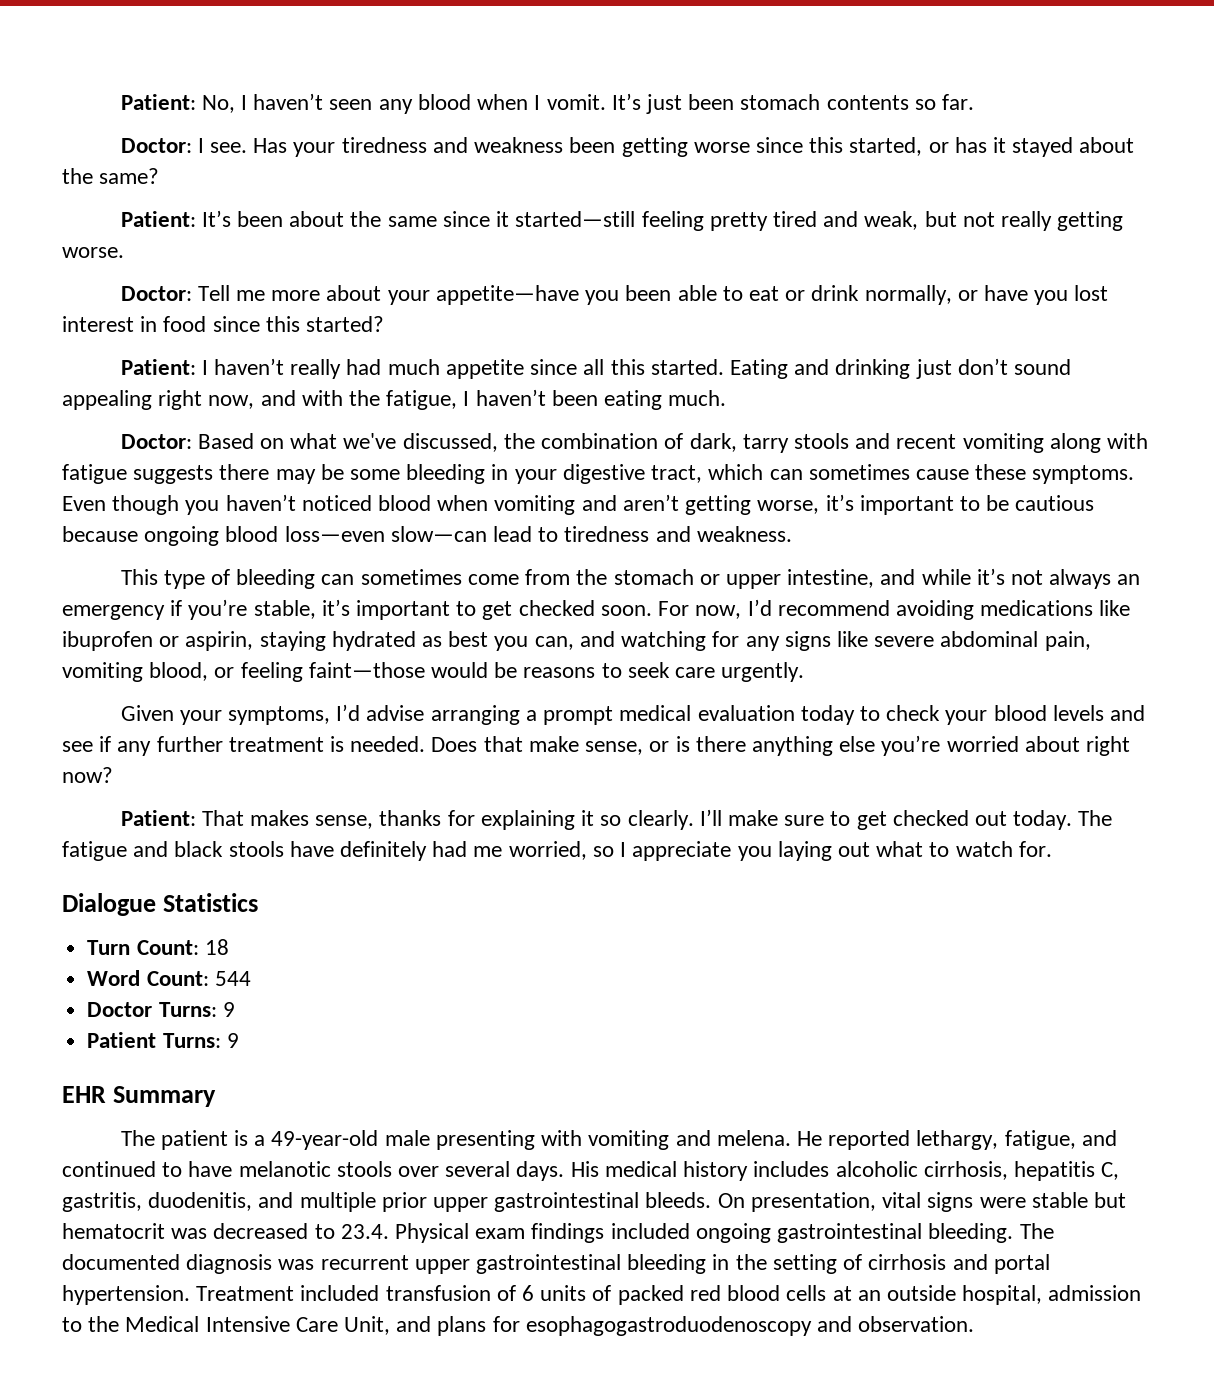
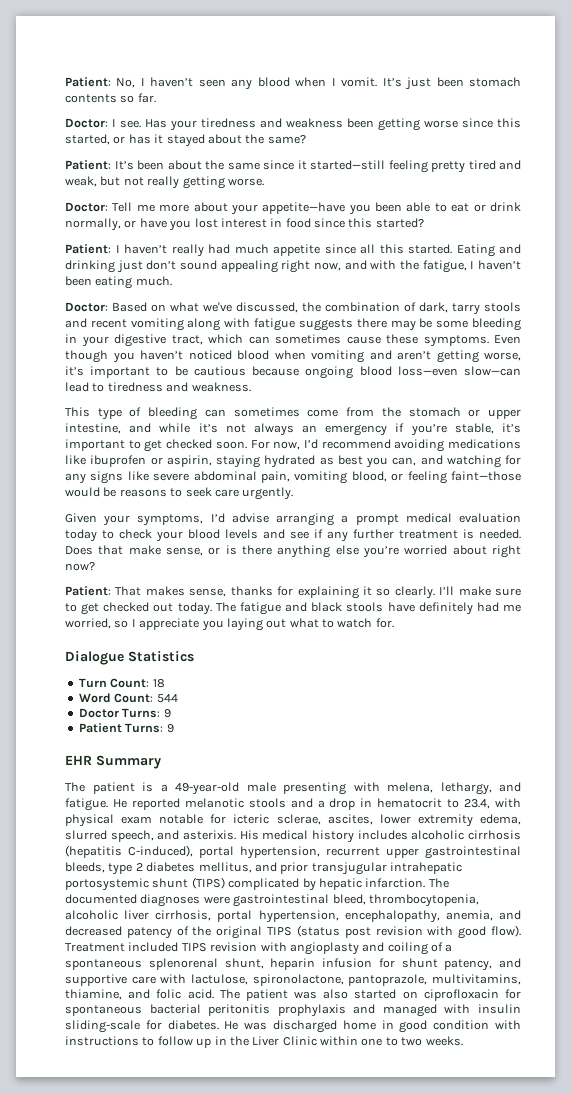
- The patient is a 49-year-old male presenting with vomiting and melena. He reported lethargy, fatigue, and continued to have melanotic stools over several days.
+ The patient is a 49-year-old male presenting with melena, lethargy, and fatigue. He reported melanotic stools and a drop in hematocrit to 23.4, with physical exam notable for icteric sclerae, ascites, lower extremity edema, slurred speech, and asterixis.
- His medical history includes alcoholic cirrhosis, hepatitis C, gastritis, duodenitis, and multiple prior upper gastrointestinal bleeds. On presentation, vital signs were stable but hematocrit was decreased to 23.4. Physical exam findings included ongoing gastrointestinal bleeding. The documented diagnosis was recurrent upper gastrointestinal bleeding in the setting of cirrhosis and portal hypertension. Treatment included transfusion of 6 units of packed red blood cells at an outside hospital, admission to the Medical Intensive Care Unit, and plans for esophagogastroduodenoscopy and observation.
+ His medical history includes alcoholic cirrhosis (hepatitis C-induced), portal hypertension, recurrent upper gastrointestinal bleeds, type 2 diabetes mellitus, and prior transjugular intrahepatic portosystemic shunt (TIPS) complicated by hepatic infarction. The documented diagnoses were gastrointestinal bleed, thrombocytopenia, alcoholic liver cirrhosis, portal hypertension, encephalopathy, anemia, and decreased patency of the original TIPS (status post revision with good flow). Treatment included TIPS revision with angioplasty and coiling of a spontaneous splenorenal shunt, heparin infusion for shunt patency, and supportive care with lactulose, spironolactone, pantoprazole, multivitamins, thiamine, and folic acid. The patient was also started on ciprofloxacin for spontaneous bacterial peritonitis prophylaxis and managed with insulin sliding-scale for diabetes. He was discharged home in good condition with instructions to follow up in the Liver Clinic within one to two weeks.

